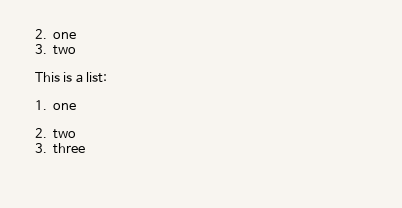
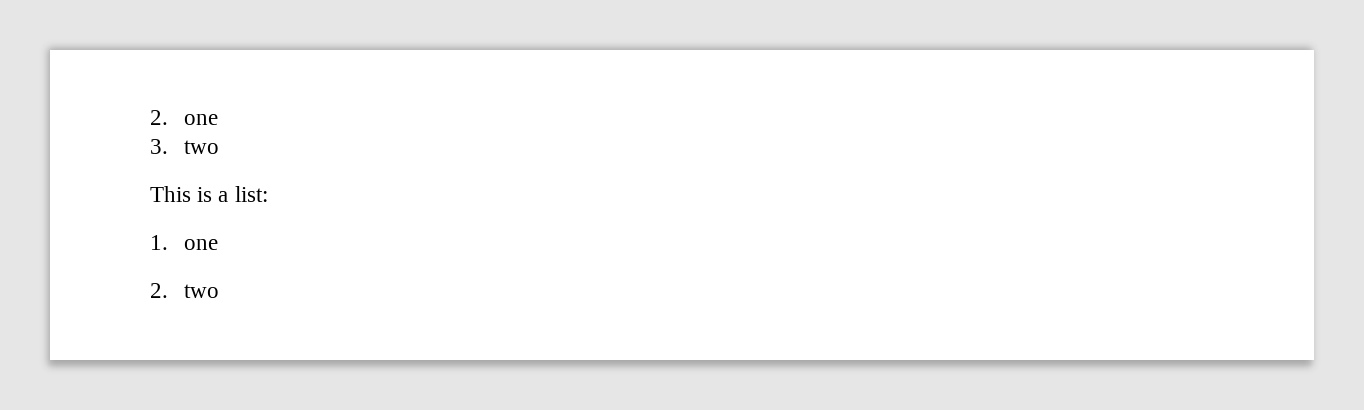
- 3. three

